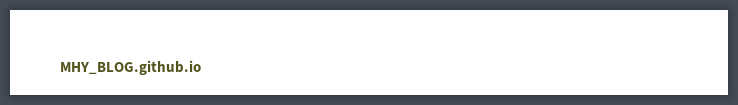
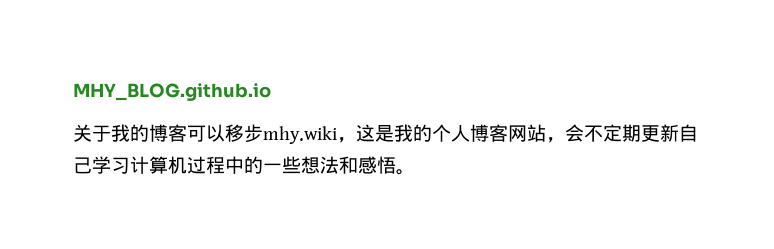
+ 关于我的博客可以移步mhy.wiki，这是我的个人博客网站，会不定期更新自己学习计算机过程中的一些想法和感悟。

